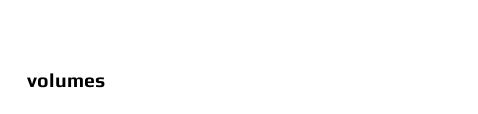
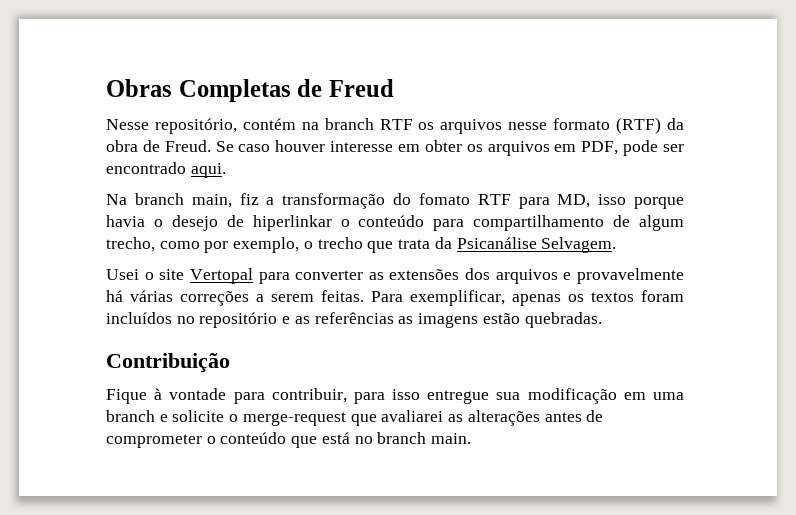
- volumes
+ Obras Completas de Freud
+ Nesse repositório, contém na branch RTF os arquivos nesse formato (RTF) da obra de Freud. Se caso houver interesse em obter os arquivos em PDF, pode ser encontrado aqui.
+ Na branch main, fiz a transformação do fomato RTF para MD, isso porque havia o desejo de hiperlinkar o conteúdo para compartilhamento de algum trecho, como por exemplo, o trecho que trata da Psicanálise Selvagem.
+ Usei o site Vertopal para converter as extensões dos arquivos e provavelmente há várias correções a serem feitas. Para exemplificar, apenas os textos foram incluídos no repositório e as referências as imagens estão quebradas.
+ Contribuição
+ Fique à vontade para contribuir, para isso entregue sua modificação em uma branch e solicite o merge-request que avaliarei as alterações antes de comprometer o conteúdo que está no branch main.

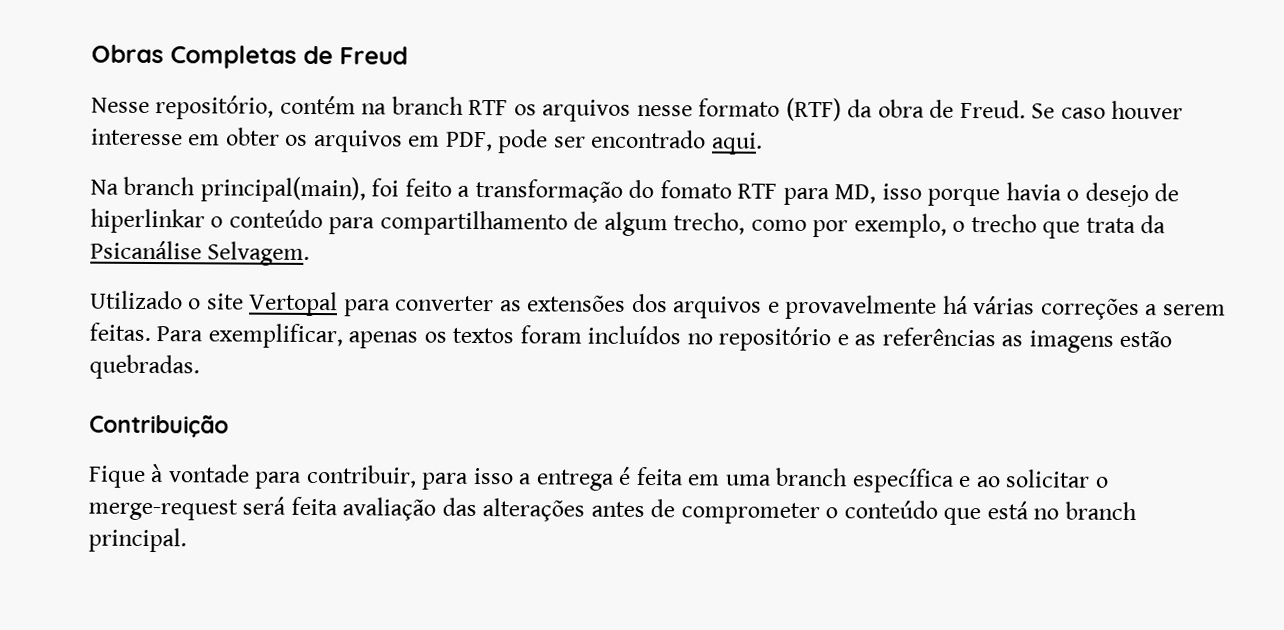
- Na branch main, fiz a transformação do fomato RTF para MD, isso porque havia o desejo de hiperlinkar o conteúdo para compartilhamento de algum trecho, como por exemplo, o trecho que trata da Psicanálise Selvagem.
+ Na branch principal(main), foi feito a transformação do fomato RTF para MD, isso porque havia o desejo de hiperlinkar o conteúdo para compartilhamento de algum trecho, como por exemplo, o trecho que trata da Psicanálise Selvagem.
- Usei o site Vertopal para converter as extensões dos arquivos e provavelmente há várias correções a serem feitas.
+ Utilizado o site Vertopal para converter as extensões dos arquivos e provavelmente há várias correções a serem feitas.
- Fique à vontade para contribuir, para isso entregue sua modificação em uma branch e solicite o merge-request que avaliarei as alterações antes de comprometer o conteúdo que está no branch main.
+ Fique à vontade para contribuir, para isso a entrega é feita em uma branch específica e ao solicitar o merge-request será feita avaliação das alterações antes de comprometer o conteúdo que está no branch principal.

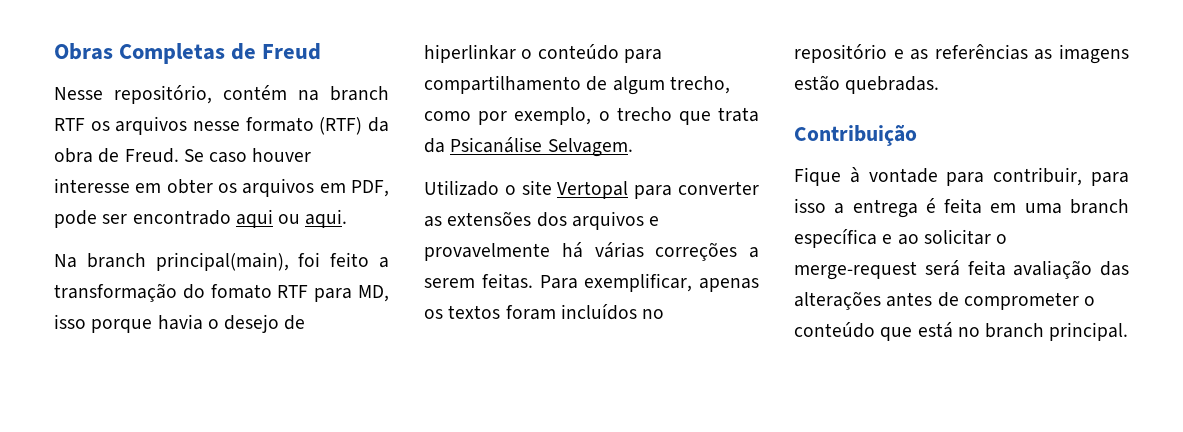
- Se caso houver interesse em obter os arquivos em PDF, pode ser encontrado aqui.
+ Se caso houver interesse em obter os arquivos em PDF, pode ser encontrado aqui ou aqui.

